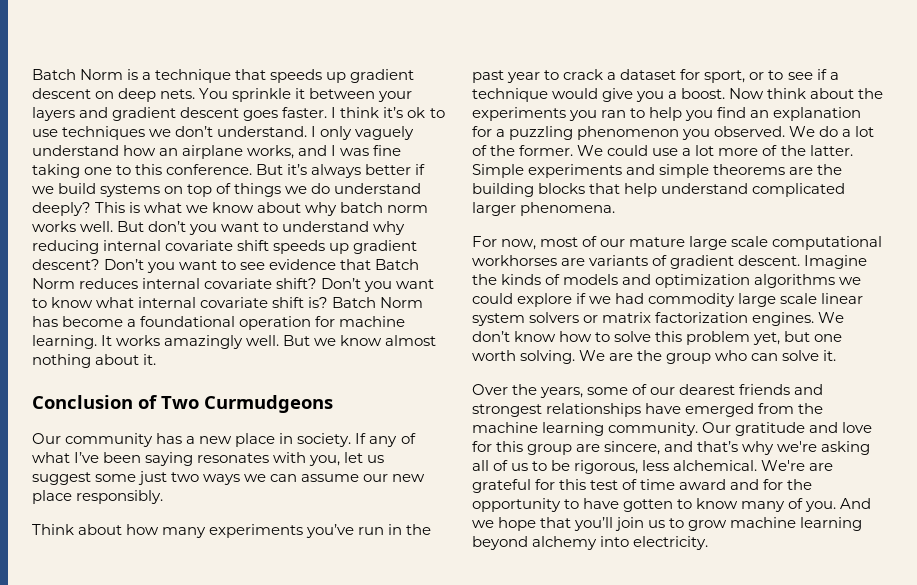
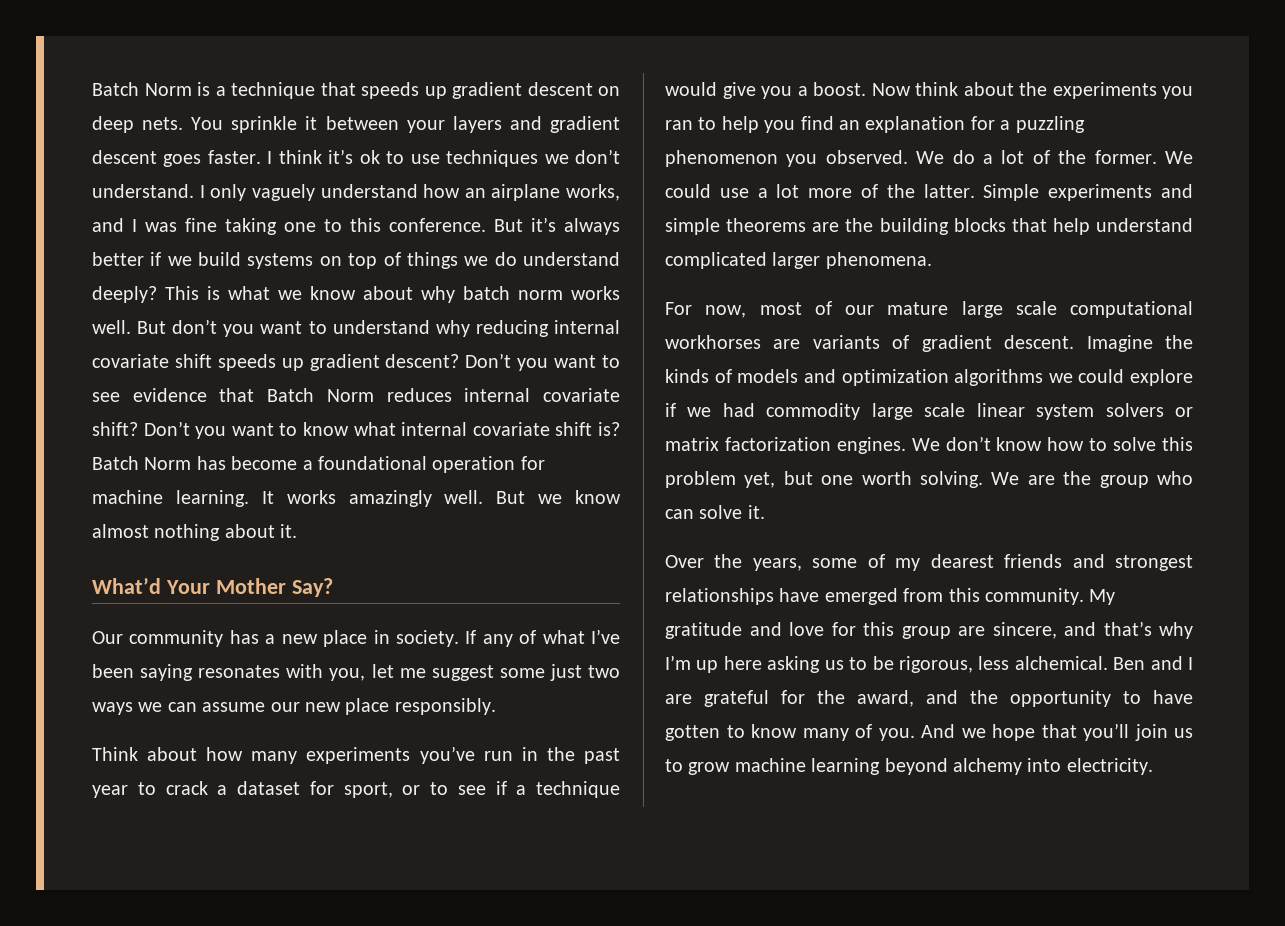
- Conclusion of Two Curmudgeons
+ What’d Your Mother Say?
- If any of what I’ve been saying resonates with you, let us suggest some just two ways we can assume our new place responsibly.
+ If any of what I’ve been saying resonates with you, let me suggest some just two ways we can assume our new place responsibly.
- Over the years, some of our dearest friends and strongest relationships have emerged from the machine learning community. Our gratitude and love for this group are sincere, and that’s why we're asking all of us to be rigorous, less alchemical.
+ Over the years, some of my dearest friends and strongest relationships have emerged from this community. My gratitude and love for this group are sincere, and that’s why I’m up here asking us to be rigorous, less alchemical.
- We're are grateful for this test of time award and for the opportunity to have gotten to know many of you.
+ Ben and I are grateful for the award, and the opportunity to have gotten to know many of you.

